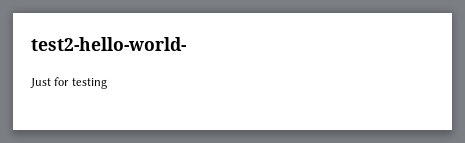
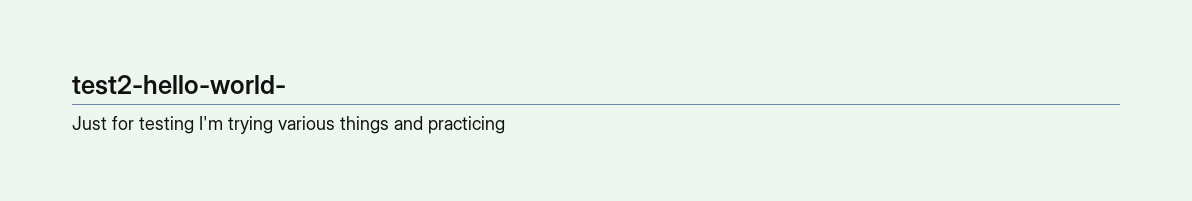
- Just for testing
+ Just for testing I'm trying various things and practicing

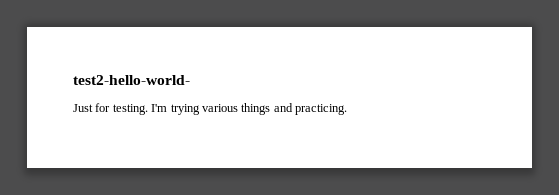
- Just for testing I'm trying various things and practicing
+ Just for testing. I'm trying various things and practicing.

